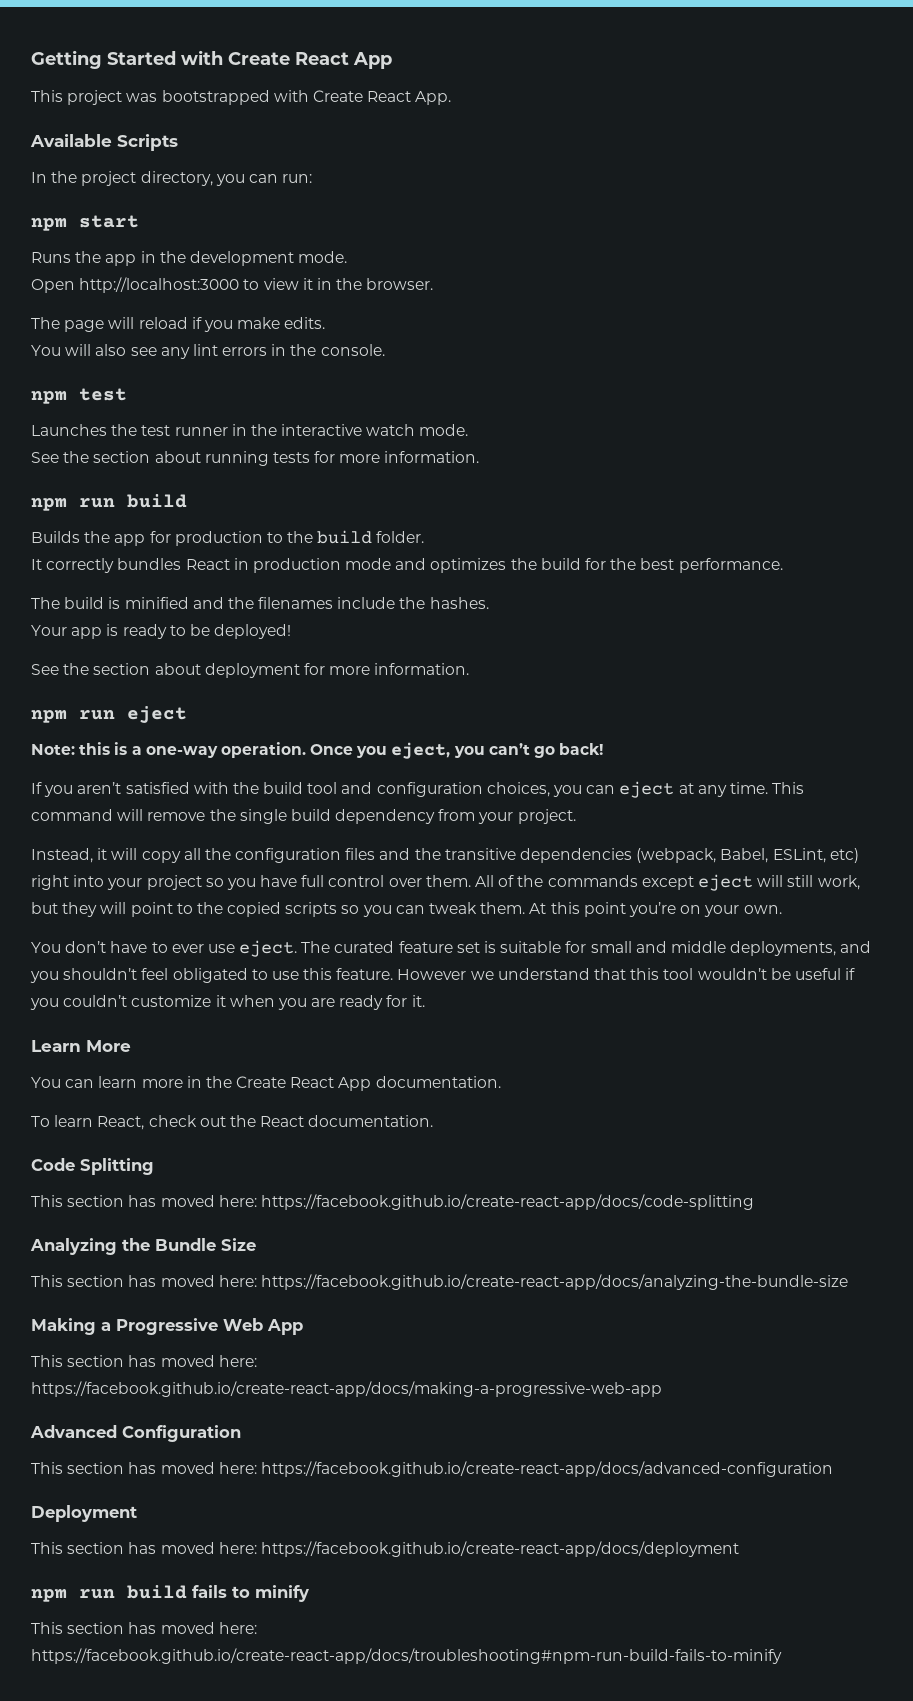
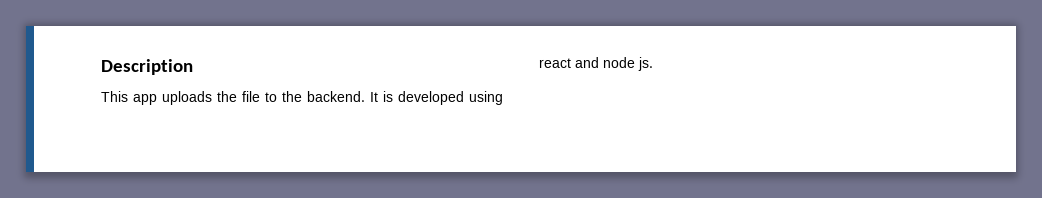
- Getting Started with Create React App
- This project was bootstrapped with Create React App.
- Available Scripts
- In the project directory, you can run:
- npm start
- Runs the app in the development mode.
- Open http://localhost:3000 to view it in the browser.
- The page will reload if you make edits.
- You will also see any lint errors in the console.
- npm test
- Launches the test runner in the interactive watch mode.
- See the section about running tests for more information.
- npm run build
- Builds the app for production to the build folder.
- It correctly bundles React in production mode and optimizes the build for the best performance.
- The build is minified and the filenames include the hashes.
- Your app is ready to be deployed!
- See the section about deployment for more information.
- npm run eject
- Note: this is a one-way operation. Once you eject, you can’t go back!
- If you aren’t satisfied with the build tool and configuration choices, you can eject at any time. This command will remove the single build dependency from your project.
- Instead, it will copy all the configuration files and the transitive dependencies (webpack, Babel, ESLint, etc) right into your project so you have full control over them. All of the commands except eject will still work, but they will point to the copied scripts so you can tweak them. At this point you’re on your own.
- You don’t have to ever use eject. The curated feature set is suitable for small and middle deployments, and you shouldn’t feel obligated to use this feature. However we understand that this tool wouldn’t be useful if you couldn’t customize it when you are ready for it.
- Learn More
- You can learn more in the Create React App documentation.
- To learn React, check out the React documentation.
- Code Splitting
- This section has moved here: https://facebook.github.io/create-react-app/docs/code-splitting
- Analyzing the Bundle Size
- This section has moved here: https://facebook.github.io/create-react-app/docs/analyzing-the-bundle-size
- Making a Progressive Web App
- This section has moved here: https://facebook.github.io/create-react-app/docs/making-a-progressive-web-app
- Advanced Configuration
- This section has moved here: https://facebook.github.io/create-react-app/docs/advanced-configuration
- Deployment
- This section has moved here: https://facebook.github.io/create-react-app/docs/deployment
- npm run build fails to minify
- This section has moved here: https://facebook.github.io/create-react-app/docs/troubleshooting#npm-run-build-fails-to-minify
+ Description
+ This app uploads the file to the backend. It is developed using react and node js.

